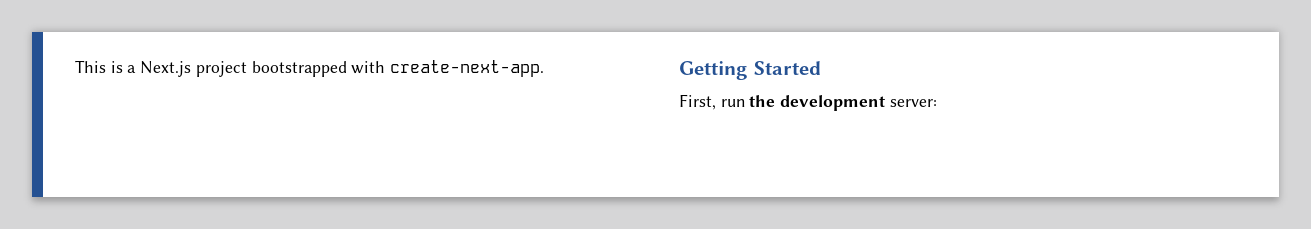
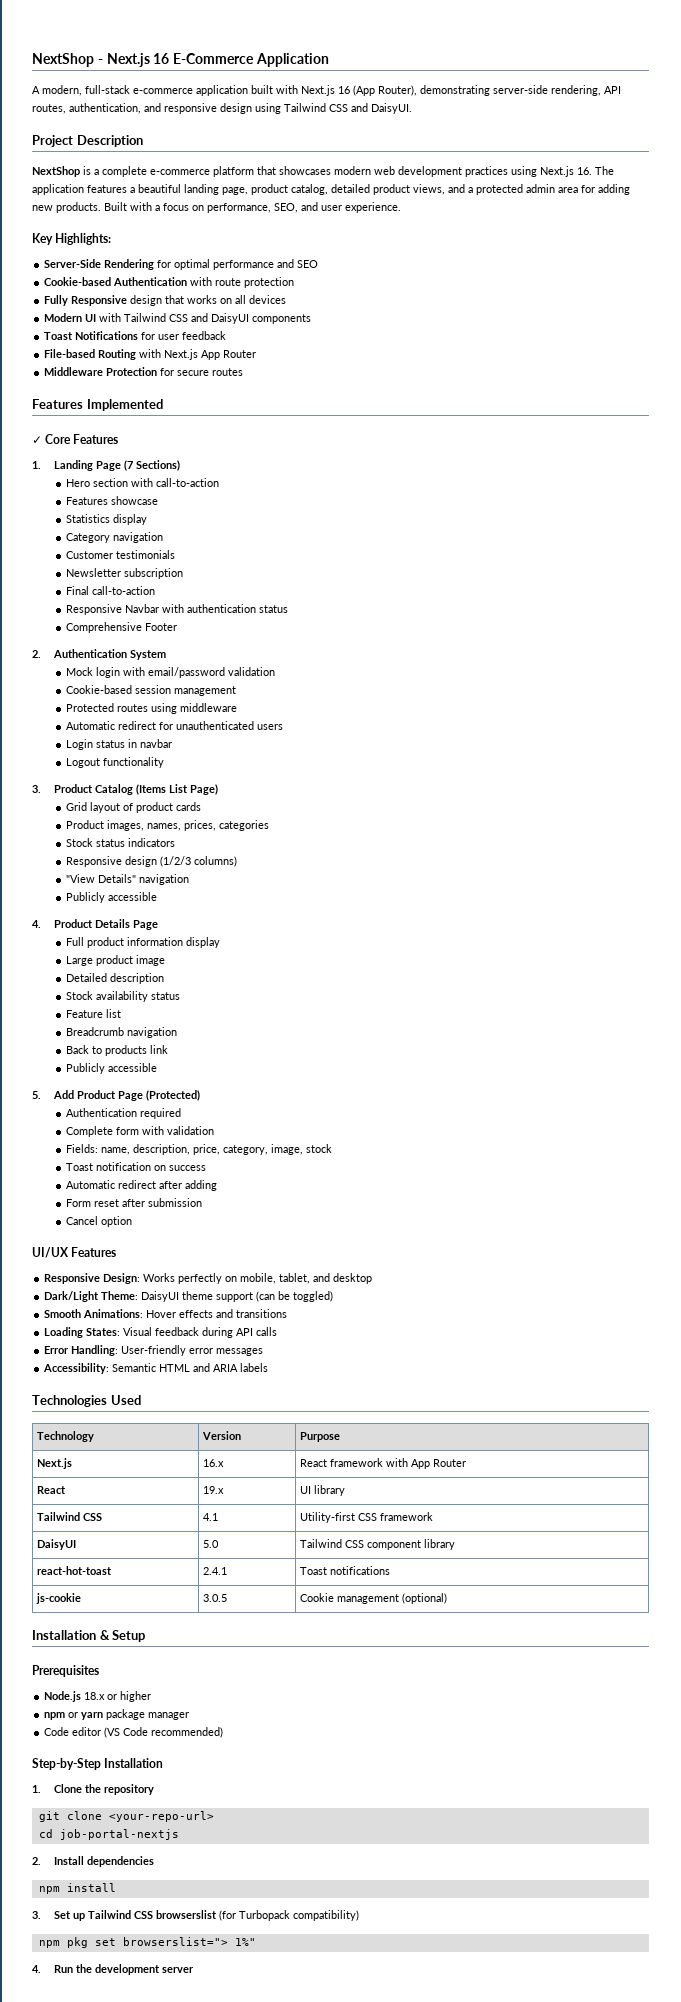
- This is a Next.js project bootstrapped with create-next-app.
- Getting Started
- First, run the development server:
+ NextShop - Next.js 16 E-Commerce Application
+ A modern, full-stack e-commerce application built with Next.js 16 (App Router), demonstrating server-side rendering, API routes, authentication, and responsive design using Tailwind CSS and DaisyUI.
+ Project Description
+ NextShop is a complete e-commerce platform that showcases modern web development practices using Next.js 16. The application features a beautiful landing page, product catalog, detailed product views, and a protected admin area for adding new products. Built with a focus on performance, SEO, and user experience.
+ Key Highlights:
+ Server-Side Rendering for optimal performance and SEO
+ Cookie-based Authentication with route protection
+ Fully Responsive design that works on all devices
+ Modern UI with Tailwind CSS and DaisyUI components
+ Toast Notifications for user feedback
+ File-based Routing with Next.js App Router
+ Middleware Protection for secure routes
+ Features Implemented
+ ✓ Core Features
+ 1. Landing Page (7 Sections)
+ Hero section with call-to-action
+ Features showcase
+ Statistics display
+ Category navigation
+ Customer testimonials
+ Newsletter subscription
+ Final call-to-action
+ Responsive Navbar with authentication status
+ Comprehensive Footer
+ 2. Authentication System
+ Mock login with email/password validation
+ Cookie-based session management
+ Protected routes using middleware
+ Automatic redirect for unauthenticated users
+ Login status in navbar
+ Logout functionality
+ 3. Product Catalog (Items List Page)
+ Grid layout of product cards
+ Product images, names, prices, categories
+ Stock status indicators
+ Responsive design (1/2/3 columns)
+ "View Details" navigation
+ Publicly accessible
+ 4. Product Details Page
+ Full product information display
+ Large product image
+ Detailed description
+ Stock availability status
+ Feature list
+ Breadcrumb navigation
+ Back to products link
+ Publicly accessible
+ 5. Add Product Page (Protected)
+ Authentication required
+ Complete form with validation
+ Fields: name, description, price, category, image, stock
+ Toast notification on success
+ Automatic redirect after adding
+ Form reset after submission
+ Cancel option
+ UI/UX Features
+ Responsive Design: Works perfectly on mobile, tablet, and desktop
+ Dark/Light Theme: DaisyUI theme support (can be toggled)
+ Smooth Animations: Hover effects and transitions
+ Loading States: Visual feedback during API calls
+ Error Handling: User-friendly error messages
+ Accessibility: Semantic HTML and ARIA labels
+ Technologies Used
+ Technology | Version | Purpose
+ Next.js | 16.x | React framework with App Router
+ React | 19.x | UI library
+ Tailwind CSS | 4.1 | Utility-first CSS framework
+ DaisyUI | 5.0 | Tailwind CSS component library
+ react-hot-toast | 2.4.1 | Toast notifications
+ js-cookie | 3.0.5 | Cookie management (optional)
+ Installation & Setup
+ Prerequisites
+ Node.js 18.x or higher
+ npm or yarn package manager
+ Code editor (VS Code recommended)
+ Step-by-Step Installation
+ 1. Clone the repository
+ git clone <your-repo-url>
+ cd job-portal-nextjs
+ 2. Install dependencies
+ npm install
+ 3. Set up Tailwind CSS browserslist (for Turbopack compatibility)
+ npm pkg set browserslist="> 1%"
+ 4. Run the development server

